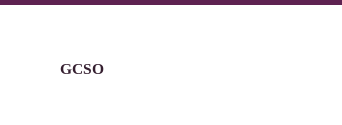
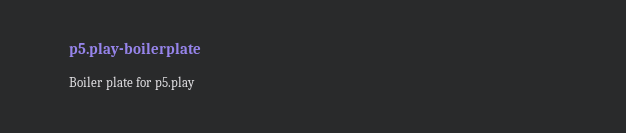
- GCSO
+ p5.play-boilerplate
+ Boiler plate for p5.play

